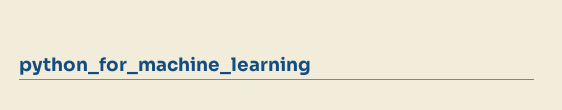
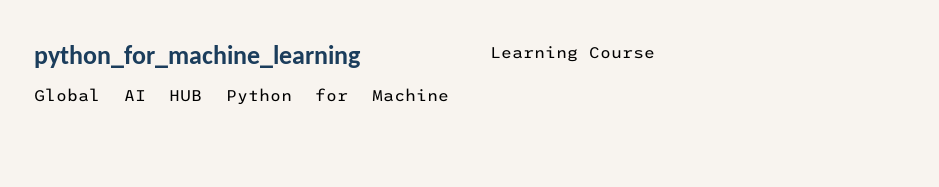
+ Global AI HUB Python for Machine Learning Course

